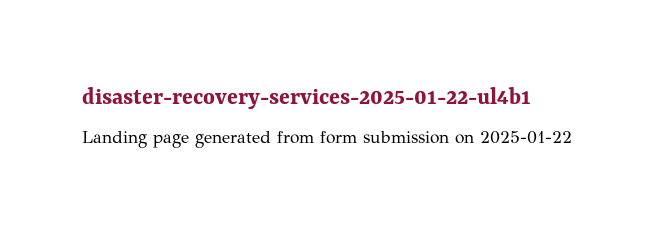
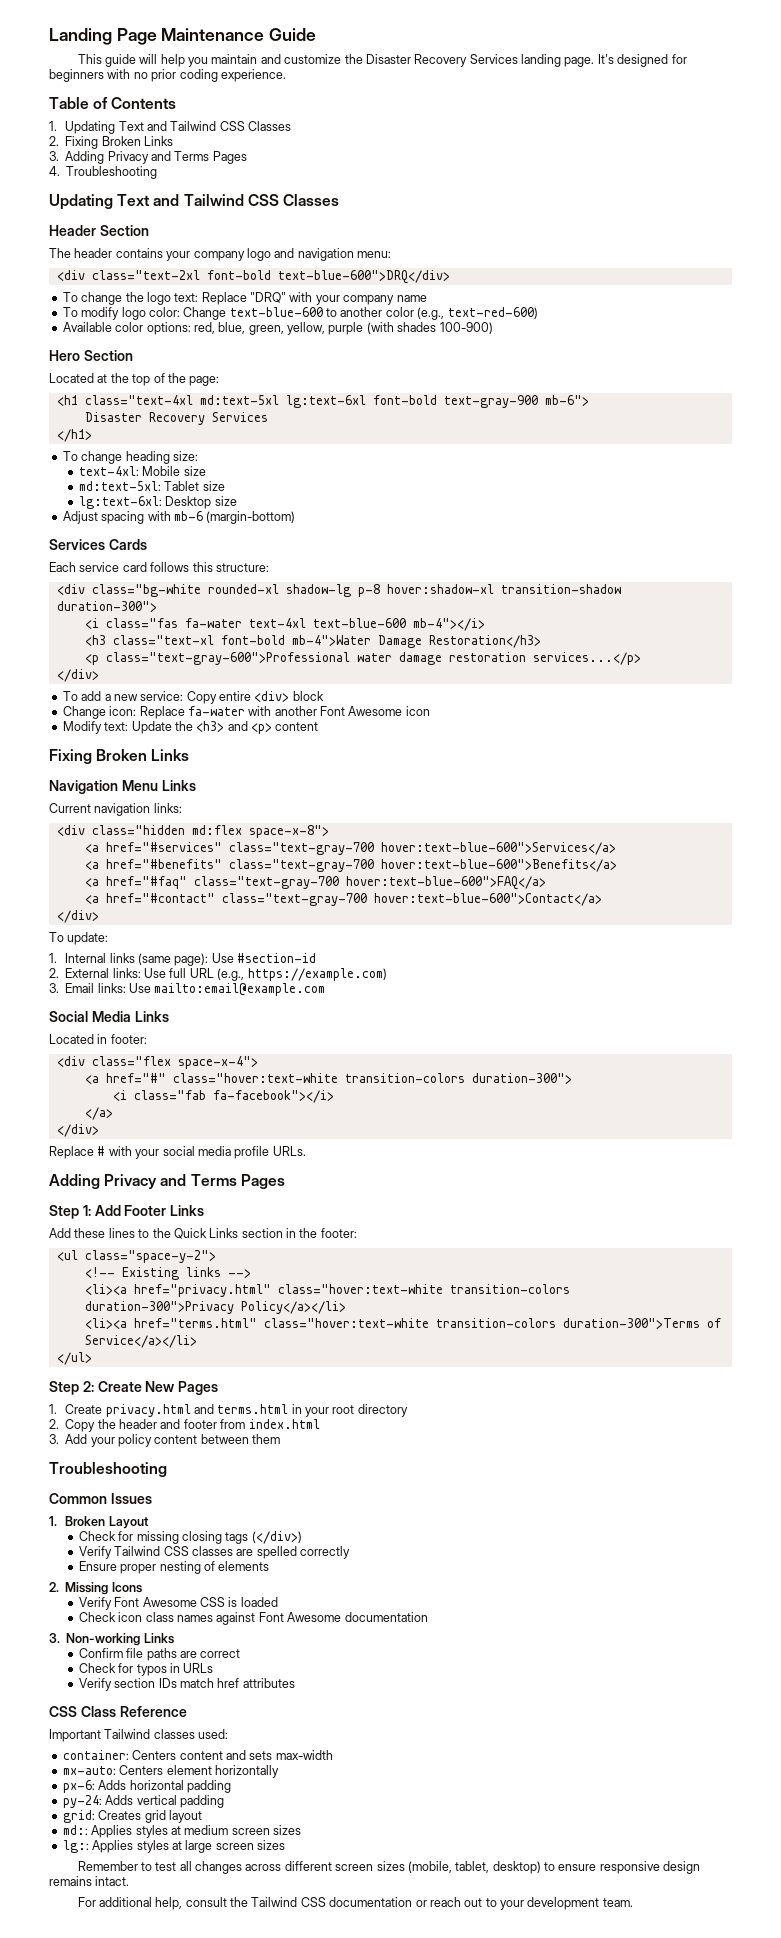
- disaster-recovery-services-2025-01-22-ul4b1
- Landing page generated from form submission on 2025-01-22
+ Landing Page Maintenance Guide
+ This guide will help you maintain and customize the Disaster Recovery Services landing page. It's designed for beginners with no prior coding experience.
+ Table of Contents
+ 1. Updating Text and Tailwind CSS Classes
+ 2. Fixing Broken Links
+ 3. Adding Privacy and Terms Pages
+ 4. Troubleshooting
+ Updating Text and Tailwind CSS Classes
+ Header Section
+ The header contains your company logo and navigation menu:
+ <div class="text-2xl font-bold text-blue-600">DRQ</div>
+ To change the logo text: Replace "DRQ" with your company name
+ To modify logo color: Change text-blue-600 to another color (e.g., text-red-600)
+ Available color options: red, blue, green, yellow, purple (with shades 100-900)
+ Hero Section
+ Located at the top of the page:
+ <h1 class="text-4xl md:text-5xl lg:text-6xl font-bold text-gray-900 mb-6">
+ Disaster Recovery Services
+ </h1>
+ To change heading size:
+ text-4xl: Mobile size
+ md:text-5xl: Tablet size
+ lg:text-6xl: Desktop size
+ Adjust spacing with mb-6 (margin-bottom)
+ Services Cards
+ Each service card follows this structure:
+ <div class="bg-white rounded-xl shadow-lg p-8 hover:shadow-xl transition-shadow duration-300">
+ <i class="fas fa-water text-4xl text-blue-600 mb-4"></i>
+ <h3 class="text-xl font-bold mb-4">Water Damage Restoration</h3>
+ <p class="text-gray-600">Professional water damage restoration services...</p>
+ </div>
+ To add a new service: Copy entire <div> block
+ Change icon: Replace fa-water with another Font Awesome icon
+ Modify text: Update the <h3> and <p> content
+ Fixing Broken Links
+ Navigation Menu Links
+ Current navigation links:
+ <div class="hidden md:flex space-x-8">
+ <a href="#services" class="text-gray-700 hover:text-blue-600">Services</a>
+ <a href="#benefits" class="text-gray-700 hover:text-blue-600">Benefits</a>
+ <a href="#faq" class="text-gray-700 hover:text-blue-600">FAQ</a>
+ <a href="#contact" class="text-gray-700 hover:text-blue-600">Contact</a>
+ </div>
+ To update:
+ 1. Internal links (same page): Use #section-id
+ 2. External links: Use full URL (e.g., https://example.com)
+ 3. Email links: Use mailto:email@example.com
+ Social Media Links
+ Located in footer:
+ <div class="flex space-x-4">
+ <a href="#" class="hover:text-white transition-colors duration-300">
+ <i class="fab fa-facebook"></i>
+ </a>
+ </div>
+ Replace # with your social media profile URLs.
+ Adding Privacy and Terms Pages
+ Step 1: Add Footer Links
+ Add these lines to the Quick Links section in the footer:
+ <ul class="space-y-2">
+ <!-- Existing links -->
+ <li><a href="privacy.html" class="hover:text-white transition-colors duration-300">Privacy Policy</a></li>
+ <li><a href="terms.html" class="hover:text-white transition-colors duration-300">Terms of Service</a></li>
+ </ul>
+ Step 2: Create New Pages
+ 1. Create privacy.html and terms.html in your root directory
+ 2. Copy the header and footer from index.html
+ 3. Add your policy content between them
+ Troubleshooting
+ Common Issues
+ 1. Broken Layout
+ Check for missing closing tags (</div>)
+ Verify Tailwind CSS classes are spelled correctly
+ Ensure proper nesting of elements
+ 2. Missing Icons
+ Verify Font Awesome CSS is loaded
+ Check icon class names against Font Awesome documentation
+ 3. Non-working Links
+ Confirm file paths are correct
+ Check for typos in URLs
+ Verify section IDs match href attributes
+ CSS Class Reference
+ Important Tailwind classes used:
+ container: Centers content and sets max-width
+ mx-auto: Centers element horizontally
+ px-6: Adds horizontal padding
+ py-24: Adds vertical padding
+ grid: Creates grid layout
+ md:: Applies styles at medium screen sizes
+ lg:: Applies styles at large screen sizes
+ Remember to test all changes across different screen sizes (mobile, tablet, desktop) to ensure responsive design remains intact.
+ For additional help, consult the Tailwind CSS documentation or reach out to your development team.

